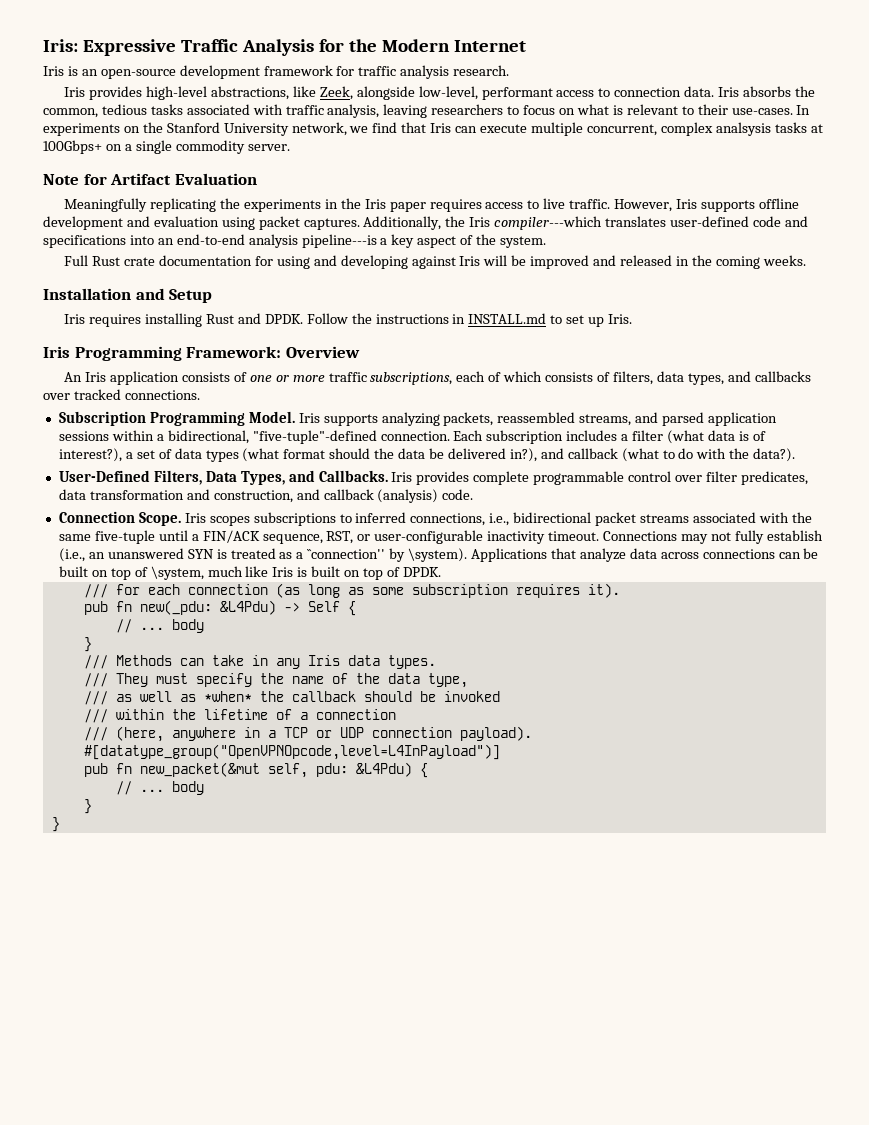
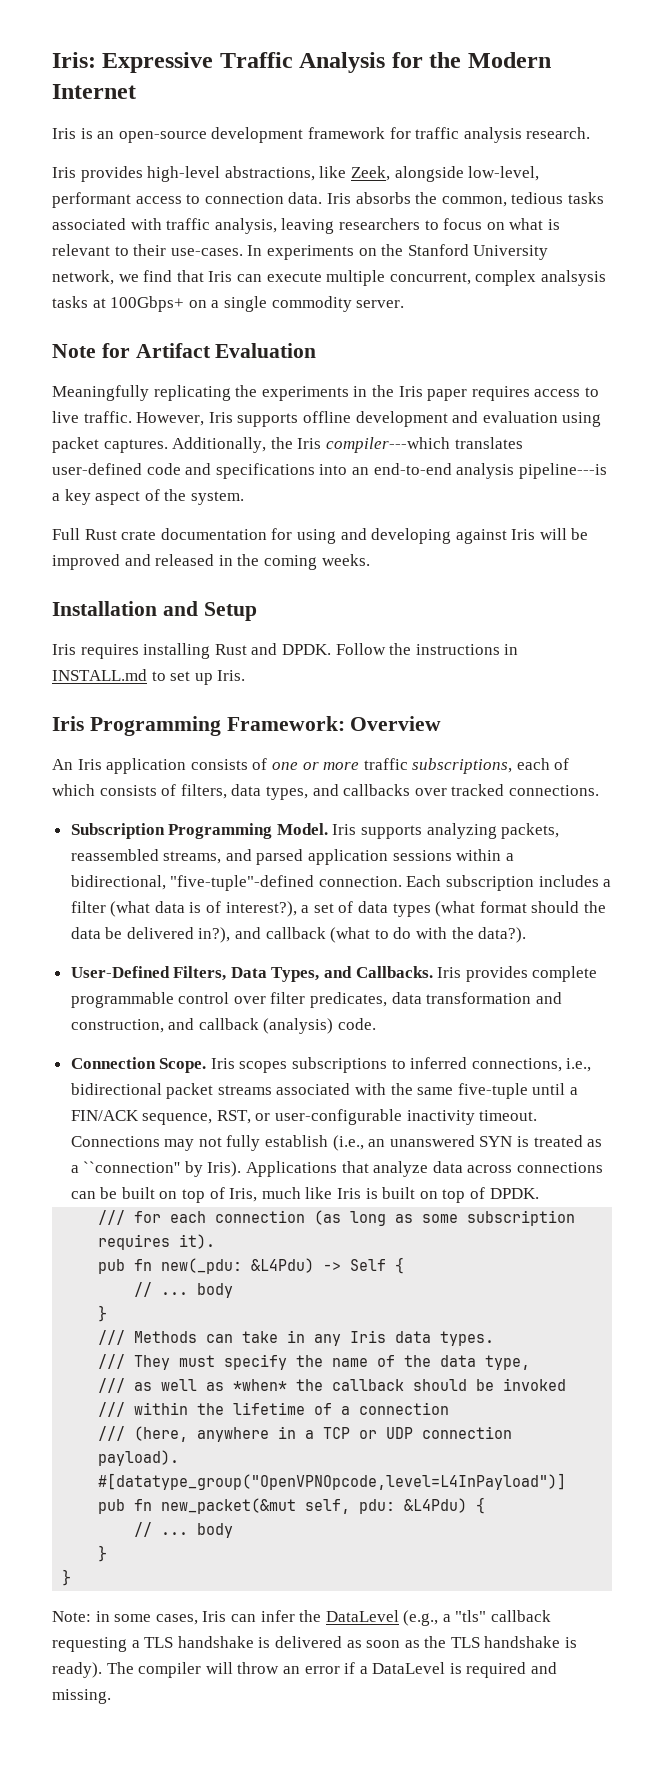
- Connections may not fully establish (i.e., an unanswered SYN is treated as a ``connection'' by \system).
+ Connections may not fully establish (i.e., an unanswered SYN is treated as a ``connection'' by Iris).
- Applications that analyze data across connections can be built on top of \system, much like Iris is built on top of DPDK.
+ Applications that analyze data across connections can be built on top of Iris, much like Iris is built on top of DPDK.
+ Note: in some cases, Iris can infer the DataLevel (e.g., a "tls" callback requesting a TLS handshake is delivered as soon as the TLS handshake is ready). The compiler will throw an error if a DataLevel is required and missing.

